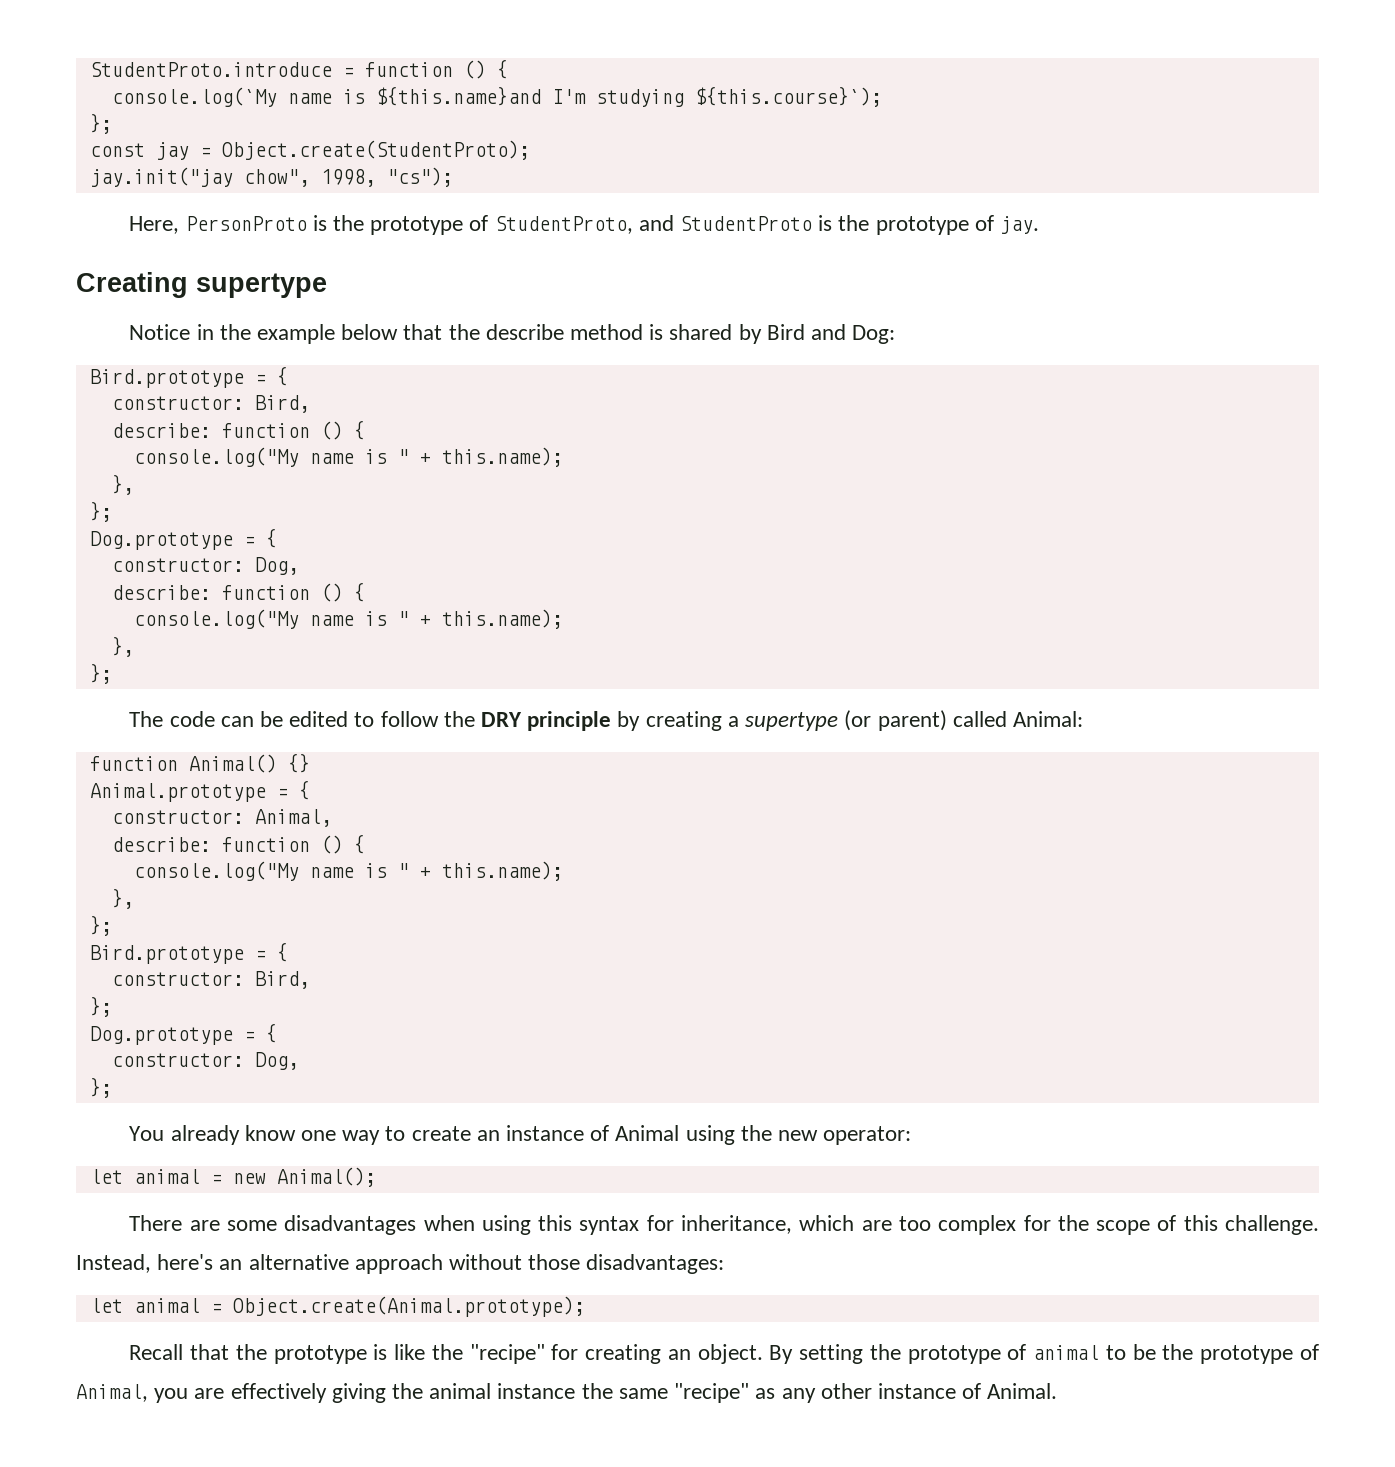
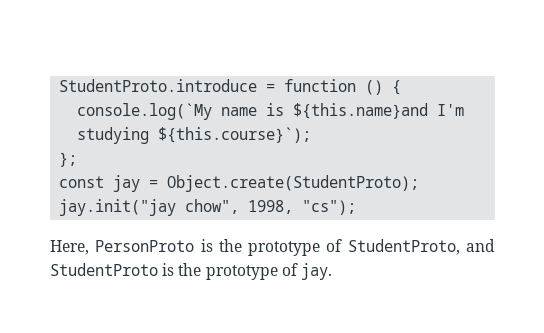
- Creating supertype
- Notice in the example below that the describe method is shared by Bird and Dog:
- Bird.prototype = {
- constructor: Bird,
- describe: function () {
- console.log("My name is " + this.name);
- },
- };
- Dog.prototype = {
- constructor: Dog,
- describe: function () {
- console.log("My name is " + this.name);
- },
- };
- The code can be edited to follow the DRY principle by creating a supertype (or parent) called Animal:
- function Animal() {}
- Animal.prototype = {
- constructor: Animal,
- describe: function () {
- console.log("My name is " + this.name);
- },
- };
- Bird.prototype = {
- constructor: Bird,
- };
- Dog.prototype = {
- constructor: Dog,
- };
- You already know one way to create an instance of Animal using the new operator:
- let animal = new Animal();
- There are some disadvantages when using this syntax for inheritance, which are too complex for the scope of this challenge. Instead, here's an alternative approach without those disadvantages:
- let animal = Object.create(Animal.prototype);
- Recall that the prototype is like the "recipe" for creating an object. By setting the prototype of animal to be the prototype of Animal, you are effectively giving the animal instance the same "recipe" as any other instance of Animal.

